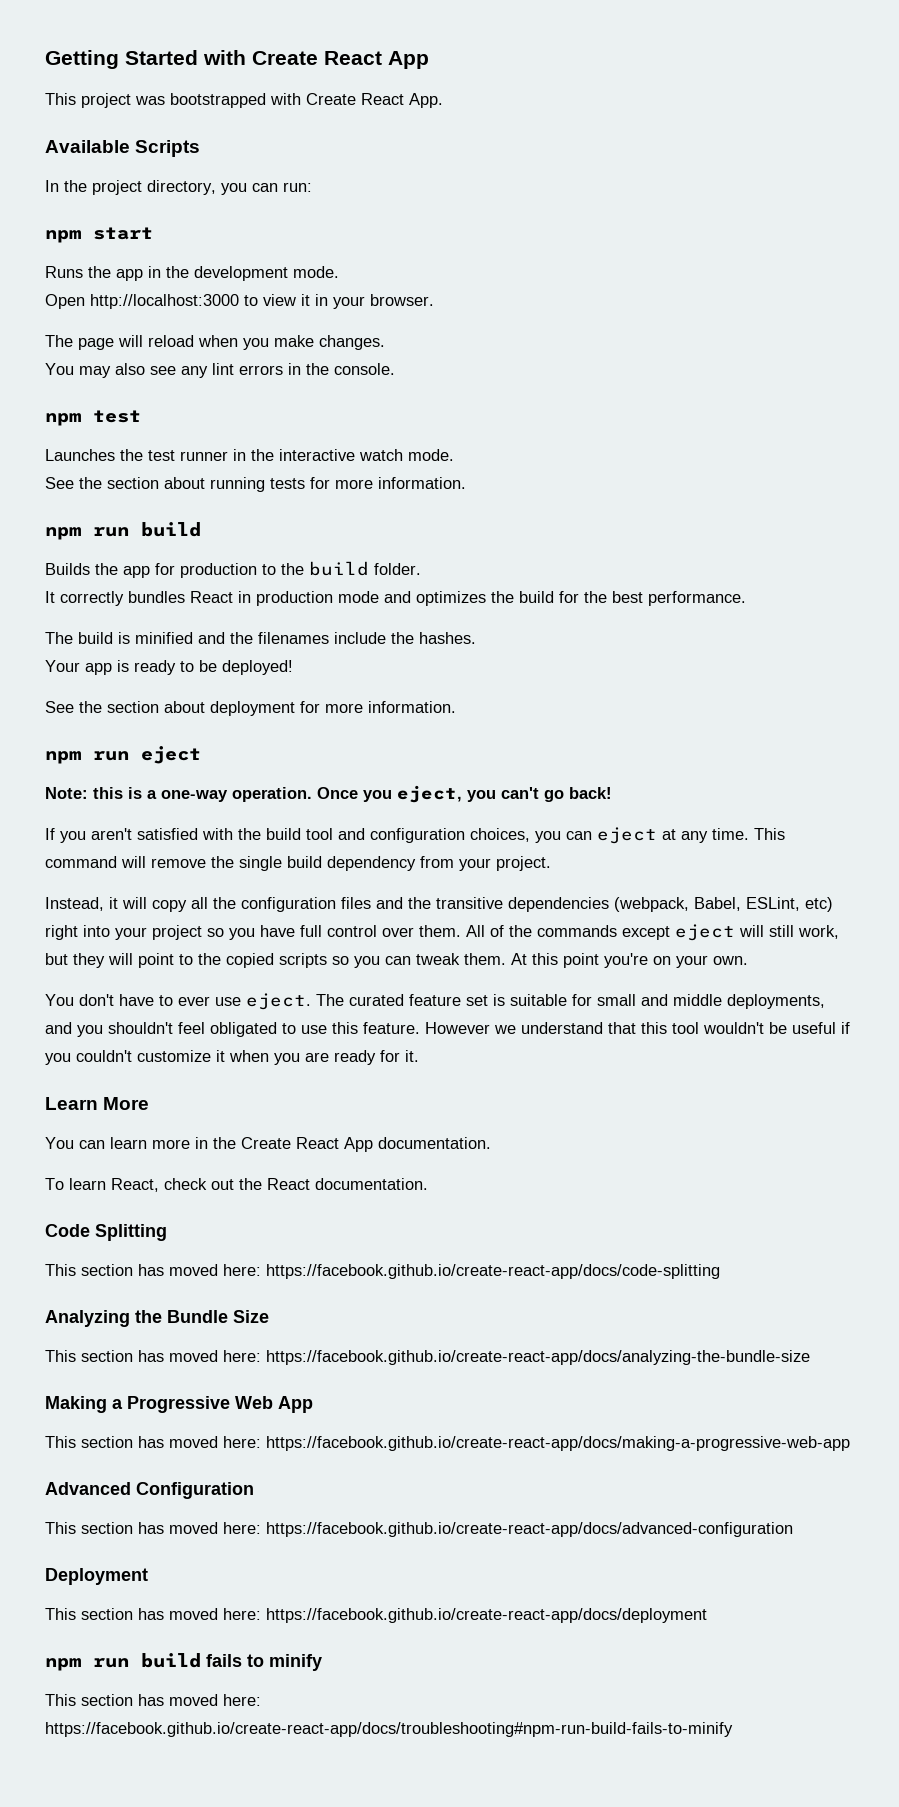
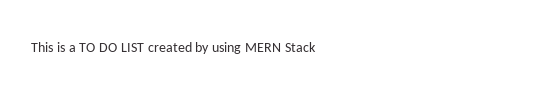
- Getting Started with Create React App
- This project was bootstrapped with Create React App.
- Available Scripts
- In the project directory, you can run:
- npm start
- Runs the app in the development mode.
- Open http://localhost:3000 to view it in your browser.
- The page will reload when you make changes.
- You may also see any lint errors in the console.
- npm test
- Launches the test runner in the interactive watch mode.
- See the section about running tests for more information.
- npm run build
- Builds the app for production to the build folder.
- It correctly bundles React in production mode and optimizes the build for the best performance.
- The build is minified and the filenames include the hashes.
- Your app is ready to be deployed!
- See the section about deployment for more information.
- npm run eject
- Note: this is a one-way operation. Once you eject, you can't go back!
- If you aren't satisfied with the build tool and configuration choices, you can eject at any time. This command will remove the single build dependency from your project.
- Instead, it will copy all the configuration files and the transitive dependencies (webpack, Babel, ESLint, etc) right into your project so you have full control over them. All of the commands except eject will still work, but they will point to the copied scripts so you can tweak them. At this point you're on your own.
- You don't have to ever use eject. The curated feature set is suitable for small and middle deployments, and you shouldn't feel obligated to use this feature. However we understand that this tool wouldn't be useful if you couldn't customize it when you are ready for it.
- Learn More
- You can learn more in the Create React App documentation.
- To learn React, check out the React documentation.
- Code Splitting
- This section has moved here: https://facebook.github.io/create-react-app/docs/code-splitting
- Analyzing the Bundle Size
- This section has moved here: https://facebook.github.io/create-react-app/docs/analyzing-the-bundle-size
- Making a Progressive Web App
- This section has moved here: https://facebook.github.io/create-react-app/docs/making-a-progressive-web-app
- Advanced Configuration
- This section has moved here: https://facebook.github.io/create-react-app/docs/advanced-configuration
- Deployment
- This section has moved here: https://facebook.github.io/create-react-app/docs/deployment
- npm run build fails to minify
- This section has moved here: https://facebook.github.io/create-react-app/docs/troubleshooting#npm-run-build-fails-to-minify
+ This is a TO DO LIST created by using MERN Stack

